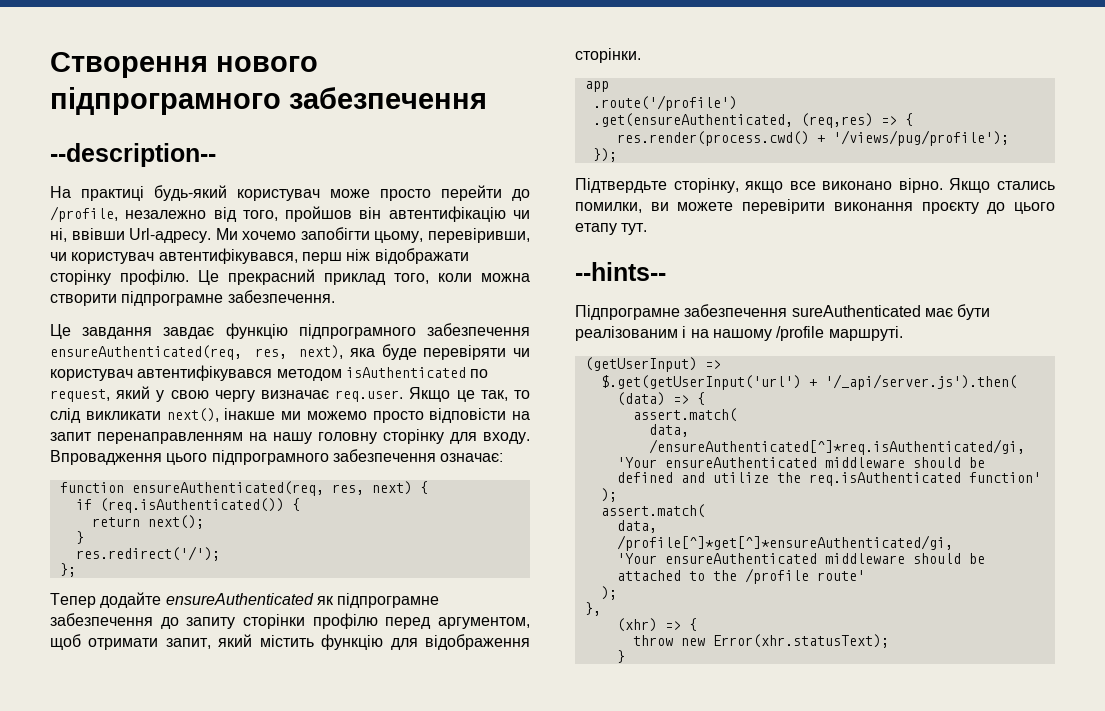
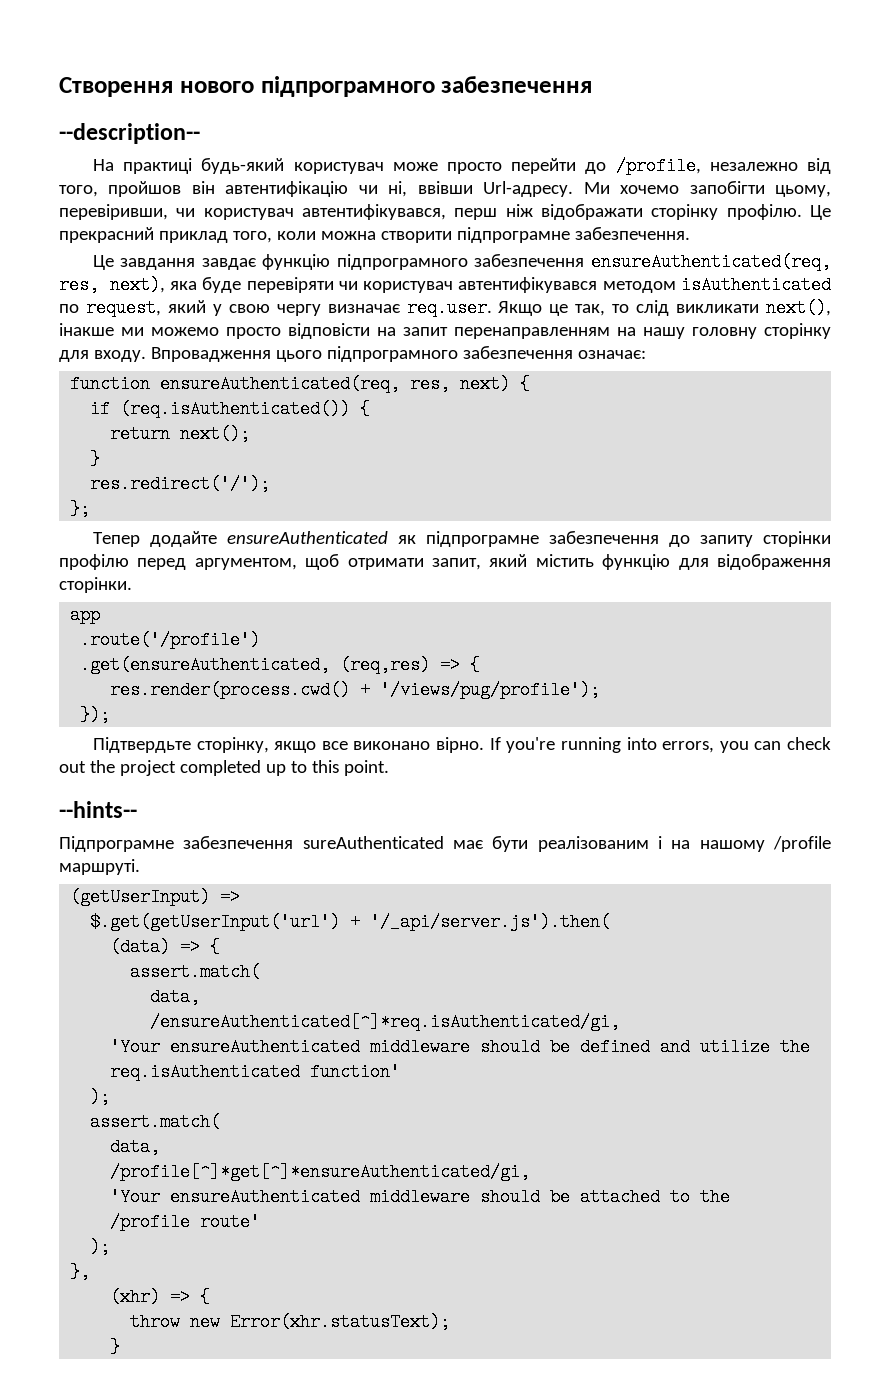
- Якщо стались помилки, ви можете перевірити виконання проєкту до цього етапу тут.
+ If you're running into errors, you can check out the project completed up to this point.

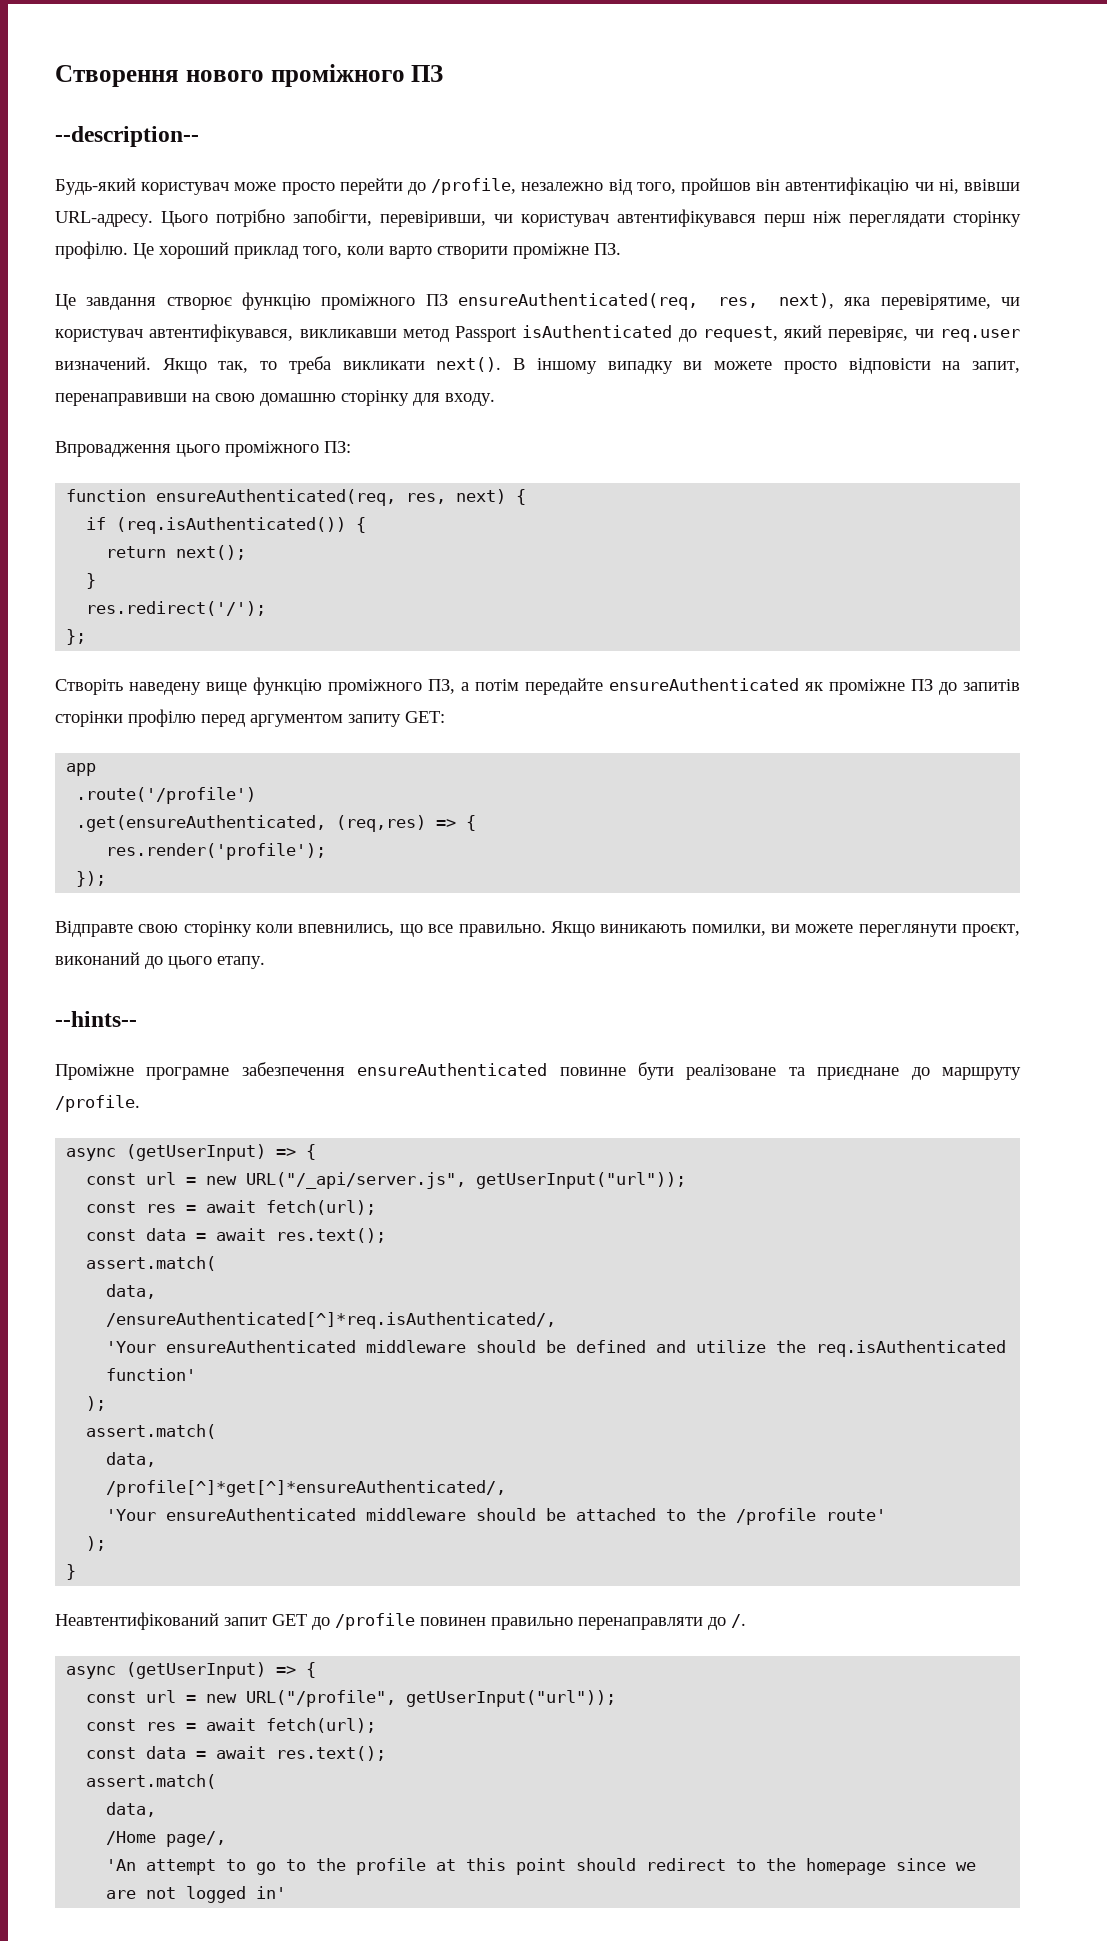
- Створення нового підпрограмного забезпечення
+ Створення нового проміжного ПЗ
- На практиці будь-який користувач може просто перейти до /profile, незалежно від того, пройшов він автентифікацію чи ні, ввівши Url-адресу. Ми хочемо запобігти цьому, перевіривши, чи користувач автентифікувався, перш ніж відображати сторінку профілю.
+ Будь-який користувач може просто перейти до /profile, незалежно від того, пройшов він автентифікацію чи ні, ввівши URL-адресу. Цього потрібно запобігти, перевіривши, чи користувач автентифікувався перш ніж переглядати сторінку профілю.
- Це прекрасний приклад того, коли можна створити підпрограмне забезпечення.
- Це завдання завдає функцію підпрограмного забезпечення ensureAuthenticated(req, res, next), яка буде перевіряти чи користувач автентифікувався методом isAuthenticated по request, який у свою чергу визначає req.user. Якщо це так, то слід викликати next(), інакше ми можемо просто відповісти на запит перенаправленням на нашу головну сторінку для входу. Впровадження цього підпрограмного забезпечення означає:
+ Це хороший приклад того, коли варто створити проміжне ПЗ.
+ Це завдання створює функцію проміжного ПЗ ensureAuthenticated(req, res, next), яка перевірятиме, чи користувач автентифікувався, викликавши метод Passport isAuthenticated до request, який перевіряє, чи req.user визначений. Якщо так, то треба викликати next(). В іншому випадку ви можете просто відповісти на запит, перенаправивши на свою домашню сторінку для входу.
+ Впровадження цього проміжного ПЗ:
- Тепер додайте ensureAuthenticated як підпрограмне забезпечення до запиту сторінки профілю перед аргументом, щоб отримати запит, який містить функцію для відображення сторінки.
+ Створіть наведену вище функцію проміжного ПЗ, а потім передайте ensureAuthenticated як проміжне ПЗ до запитів сторінки профілю перед аргументом запиту GET:
- res.render(process.cwd() + '/views/pug/profile');
+ res.render('profile');
  });
- Підтвердьте сторінку, якщо все виконано вірно. If you're running into errors, you can check out the project completed up to this point.
+ Відправте свою сторінку коли впевнились, що все правильно. Якщо виникають помилки, ви можете переглянути проєкт, виконаний до цього етапу.
  --hints--
- Підпрограмне забезпечення sureAuthenticated має бути реалізованим і на нашому /profile маршруті.
- (getUserInput) =>
- $.get(getUserInput('url') + '/_api/server.js').then(
- (data) => {
+ Проміжне програмне забезпечення ensureAuthenticated повинне бути реалізоване та приєднане до маршруту /profile.
+ async (getUserInput) => {
+ const url = new URL("/_api/server.js", getUserInput("url"));
+ const res = await fetch(url);
+ const data = await res.text();
  assert.match(
  data,
- /ensureAuthenticated[^]*req.isAuthenticated/gi,
+ /ensureAuthenticated[^]*req.isAuthenticated/,
- /profile[^]*get[^]*ensureAuthenticated/gi,
+ /profile[^]*get[^]*ensureAuthenticated/,
  'Your ensureAuthenticated middleware should be attached to the /profile route'
  );
- },
- (xhr) => {
- throw new Error(xhr.statusText);
  }
+ Неавтентифікований запит GET до /profile повинен правильно перенаправляти до /.
+ async (getUserInput) => {
+ const url = new URL("/profile", getUserInput("url"));
+ const res = await fetch(url);
+ const data = await res.text();
+ assert.match(
+ data,
+ /Home page/,
+ 'An attempt to go to the profile at this point should redirect to the homepage since we are not logged in'

